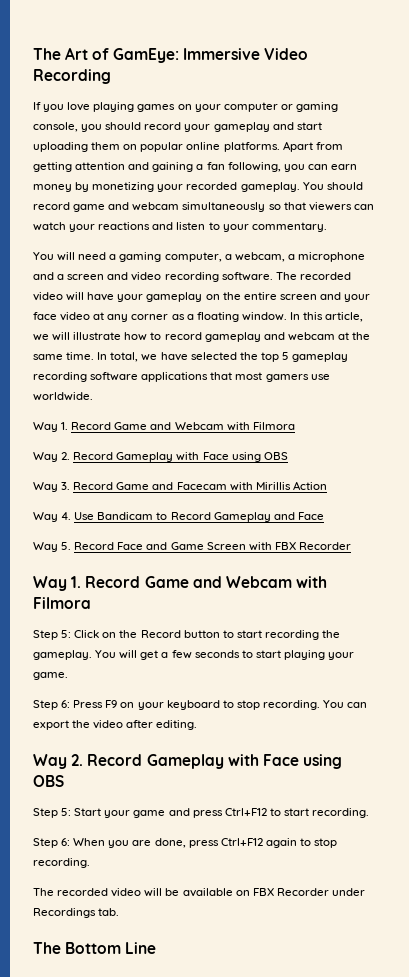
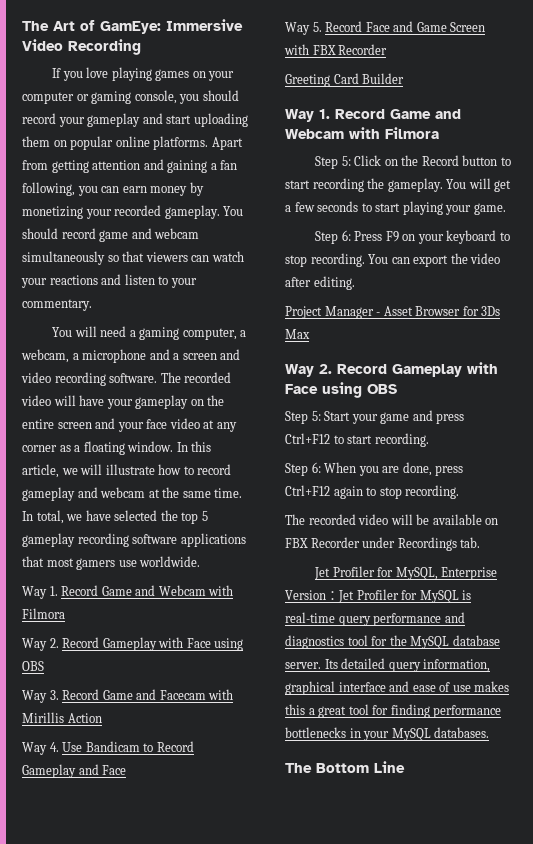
+ Greeting Card Builder
+ Project Manager - Asset Browser for 3Ds Max
+ Jet Profiler for MySQL, Enterprise Version：Jet Profiler for MySQL is real-time query performance and diagnostics tool for the MySQL database server. Its detailed query information, graphical interface and ease of use makes this a great tool for finding performance bottlenecks in your MySQL databases.

